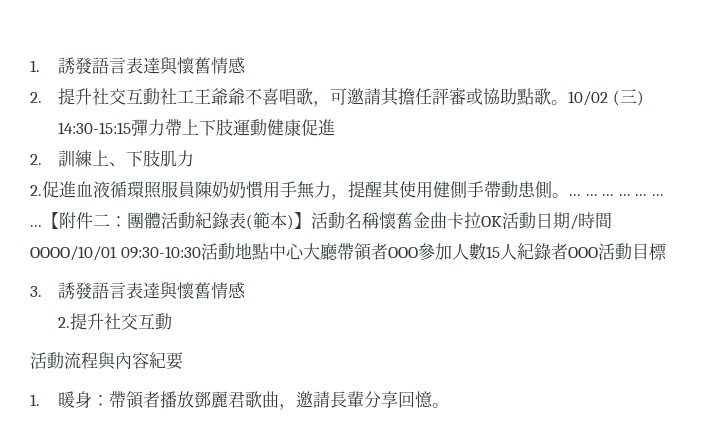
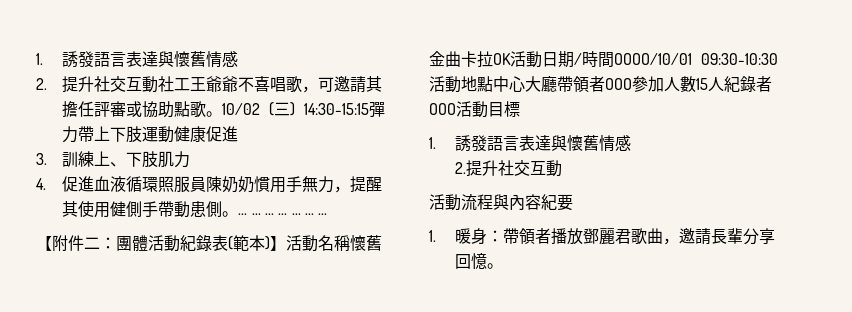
- 2.訓練上、下肢肌力
+ 3.訓練上、下肢肌力
- 2.促進血液循環照服員陳奶奶慣用手無力，提醒其使用健側手帶動患側。... ... ... ... ... ... ...【附件二：團體活動紀錄表(範本)】活動名稱懷舊金曲卡拉OK活動日期/時間OOOO/10/01 09:30-10:30活動地點中心大廳帶領者OOO參加人數15人紀錄者OOO活動目標
- 3.誘發語言表達與懷舊情感
+ 4.促進血液循環照服員陳奶奶慣用手無力，提醒其使用健側手帶動患側。... ... ... ... ... ... ...
+ 【附件二：團體活動紀錄表(範本)】活動名稱懷舊金曲卡拉OK活動日期/時間OOOO/10/01 09:30-10:30活動地點中心大廳帶領者OOO參加人數15人紀錄者OOO活動目標
+ 1.誘發語言表達與懷舊情感

